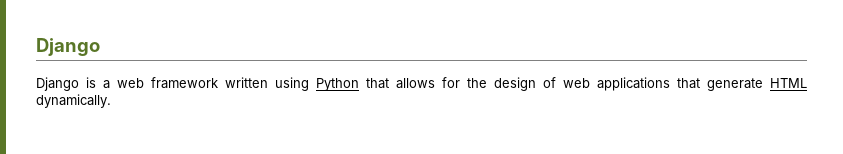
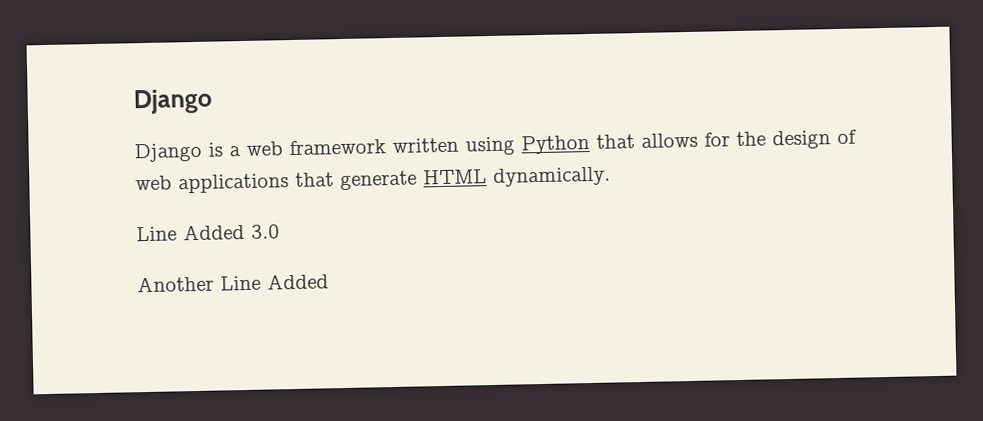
+ Line Added 3.0
+ Another Line Added

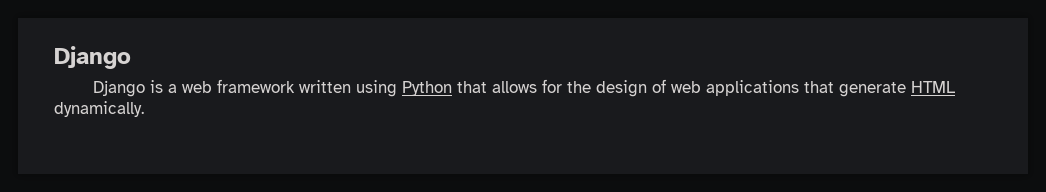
- Line Added 3.0
- Another Line Added

